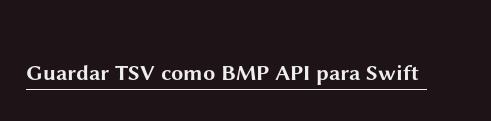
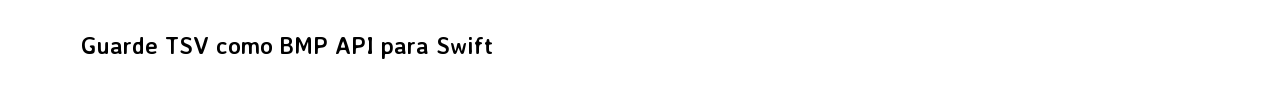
- Guardar TSV como BMP API para Swift
+ Guarde TSV como BMP API para Swift

